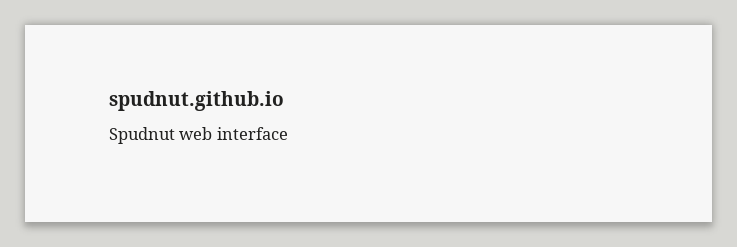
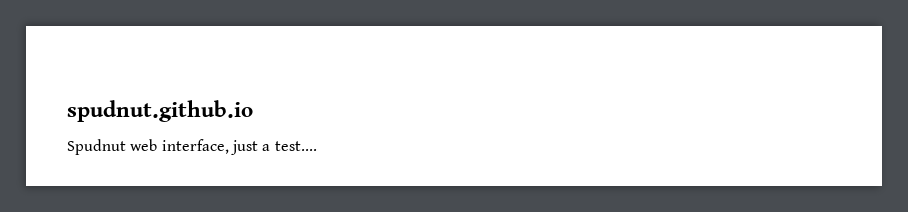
- Spudnut web interface
+ Spudnut web interface, just a test....

